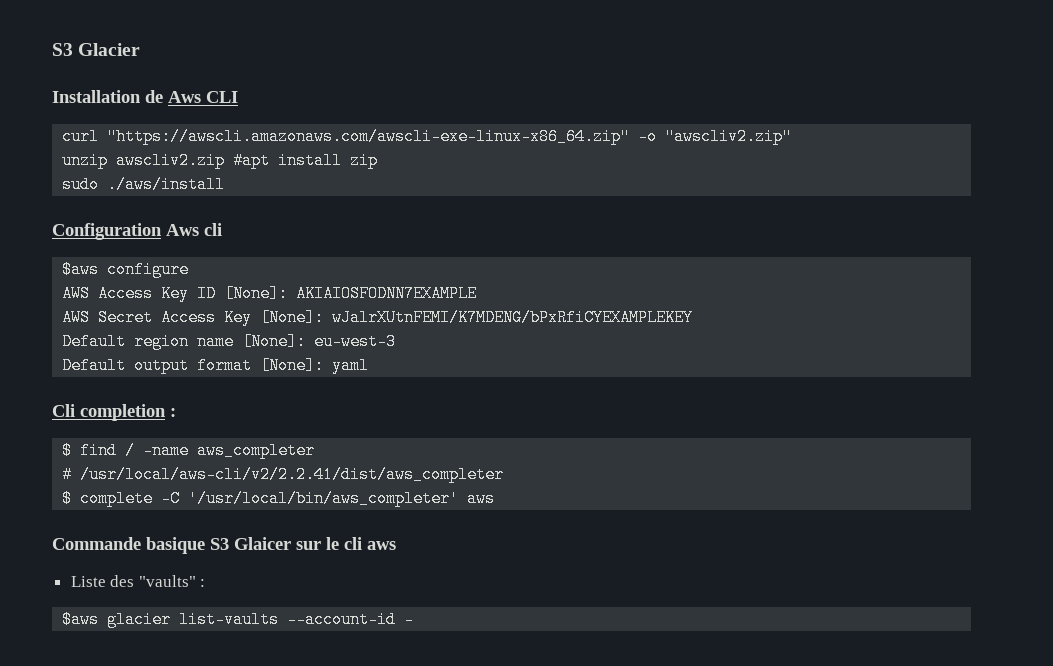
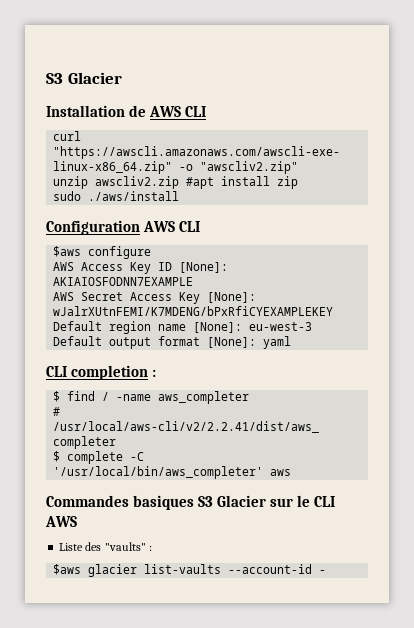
- Installation de Aws CLI
+ Installation de AWS CLI
- Configuration Aws cli
+ Configuration AWS CLI
- Cli completion :
+ CLI completion :
- Commande basique S3 Glaicer sur le cli aws
+ Commandes basiques S3 Glacier sur le CLI AWS

